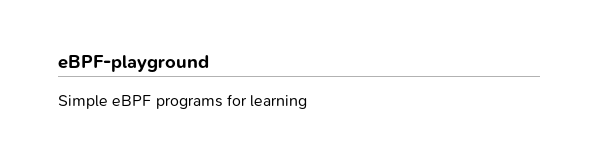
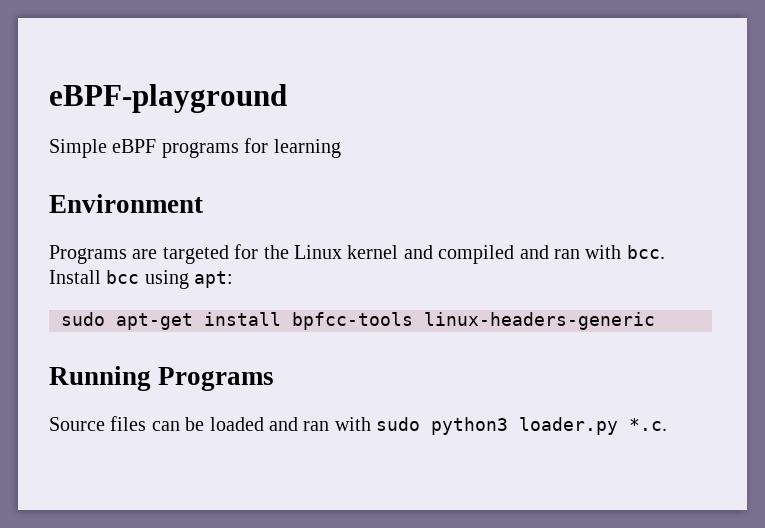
+ Environment
+ Programs are targeted for the Linux kernel and compiled and ran with bcc. Install bcc using apt:
+ sudo apt-get install bpfcc-tools linux-headers-generic
+ Running Programs
+ Source files can be loaded and ran with sudo python3 loader.py *.c.

